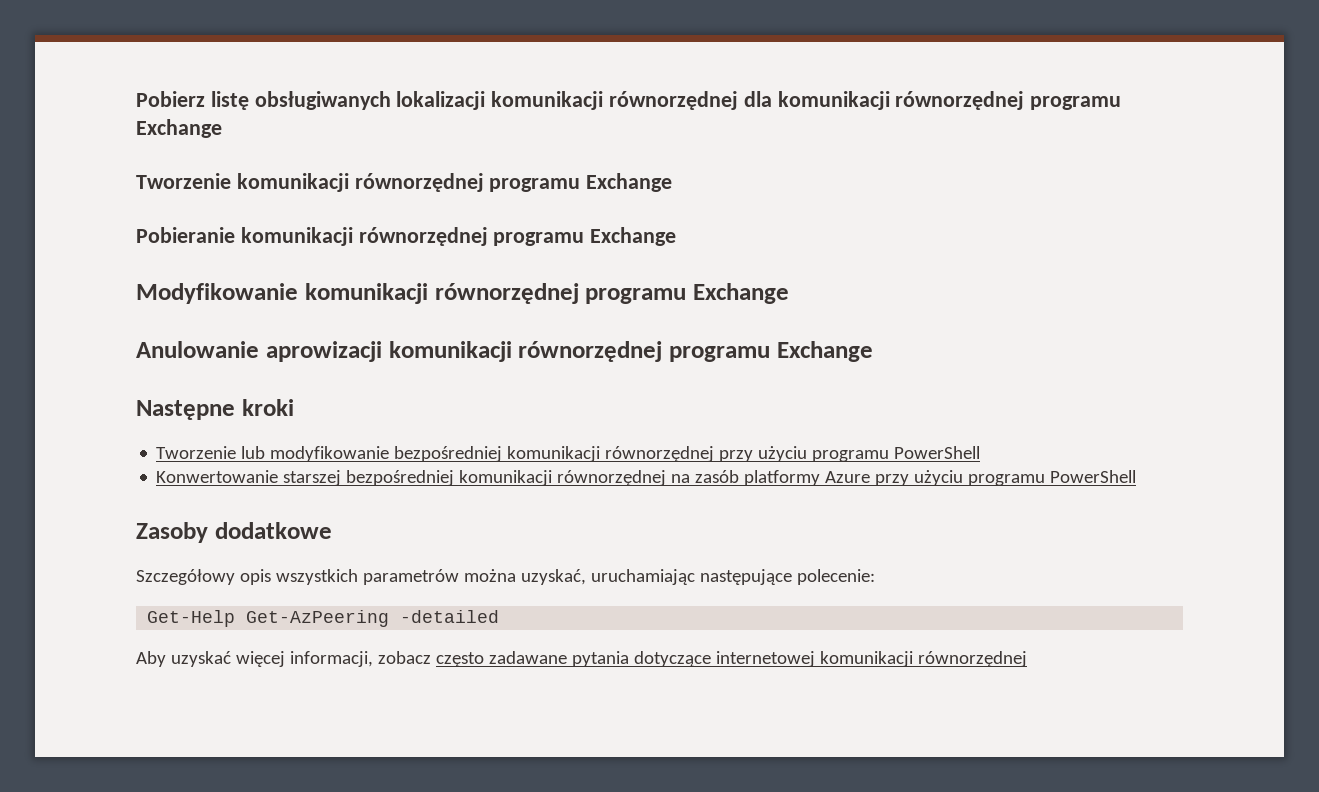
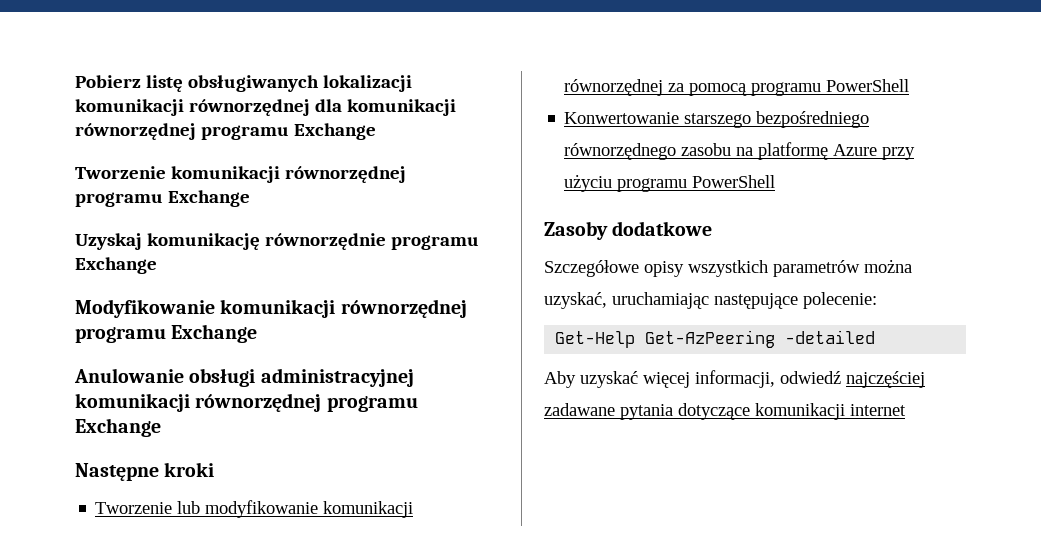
- Pobieranie komunikacji równorzędnej programu Exchange
+ Uzyskaj komunikację równorzędnie programu Exchange
- Anulowanie aprowizacji komunikacji równorzędnej programu Exchange
+ Anulowanie obsługi administracyjnej komunikacji równorzędnej programu Exchange
- Tworzenie lub modyfikowanie bezpośredniej komunikacji równorzędnej przy użyciu programu PowerShell
+ Tworzenie lub modyfikowanie komunikacji równorzędnej za pomocą programu PowerShell
- Konwertowanie starszej bezpośredniej komunikacji równorzędnej na zasób platformy Azure przy użyciu programu PowerShell
+ Konwertowanie starszego bezpośredniego równorzędnego zasobu na platformę Azure przy użyciu programu PowerShell
- Szczegółowy opis wszystkich parametrów można uzyskać, uruchamiając następujące polecenie:
+ Szczegółowe opisy wszystkich parametrów można uzyskać, uruchamiając następujące polecenie:
- Aby uzyskać więcej informacji, zobacz często zadawane pytania dotyczące internetowej komunikacji równorzędnej
+ Aby uzyskać więcej informacji, odwiedź najczęściej zadawane pytania dotyczące komunikacji internet

